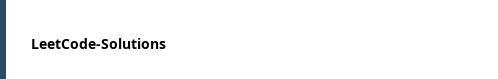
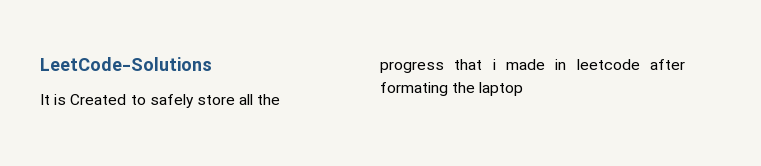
+ It is Created to safely store all the progress that i made in leetcode after formating the laptop

